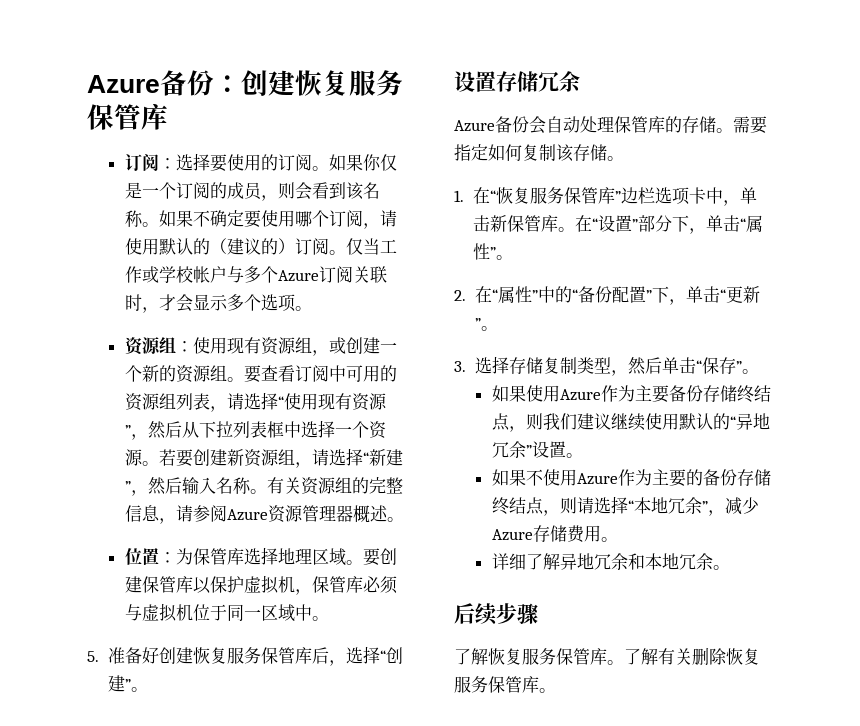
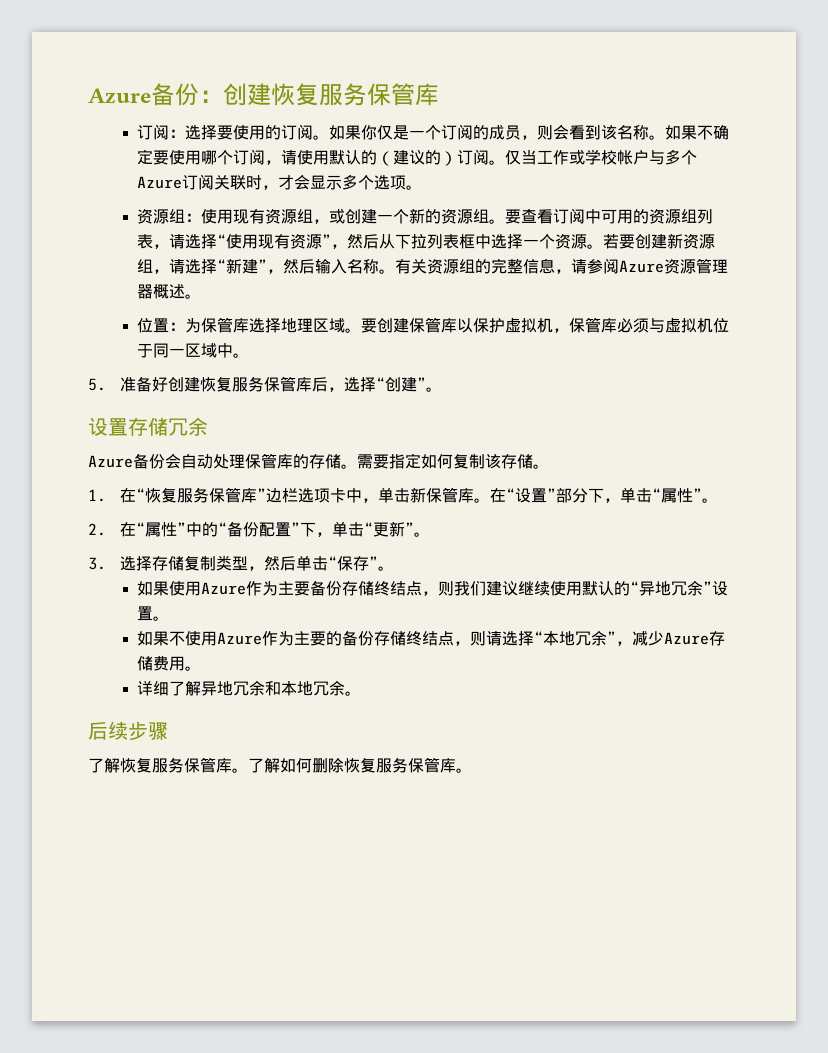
- 了解有关删除恢复服务保管库。
+ 了解如何删除恢复服务保管库。

